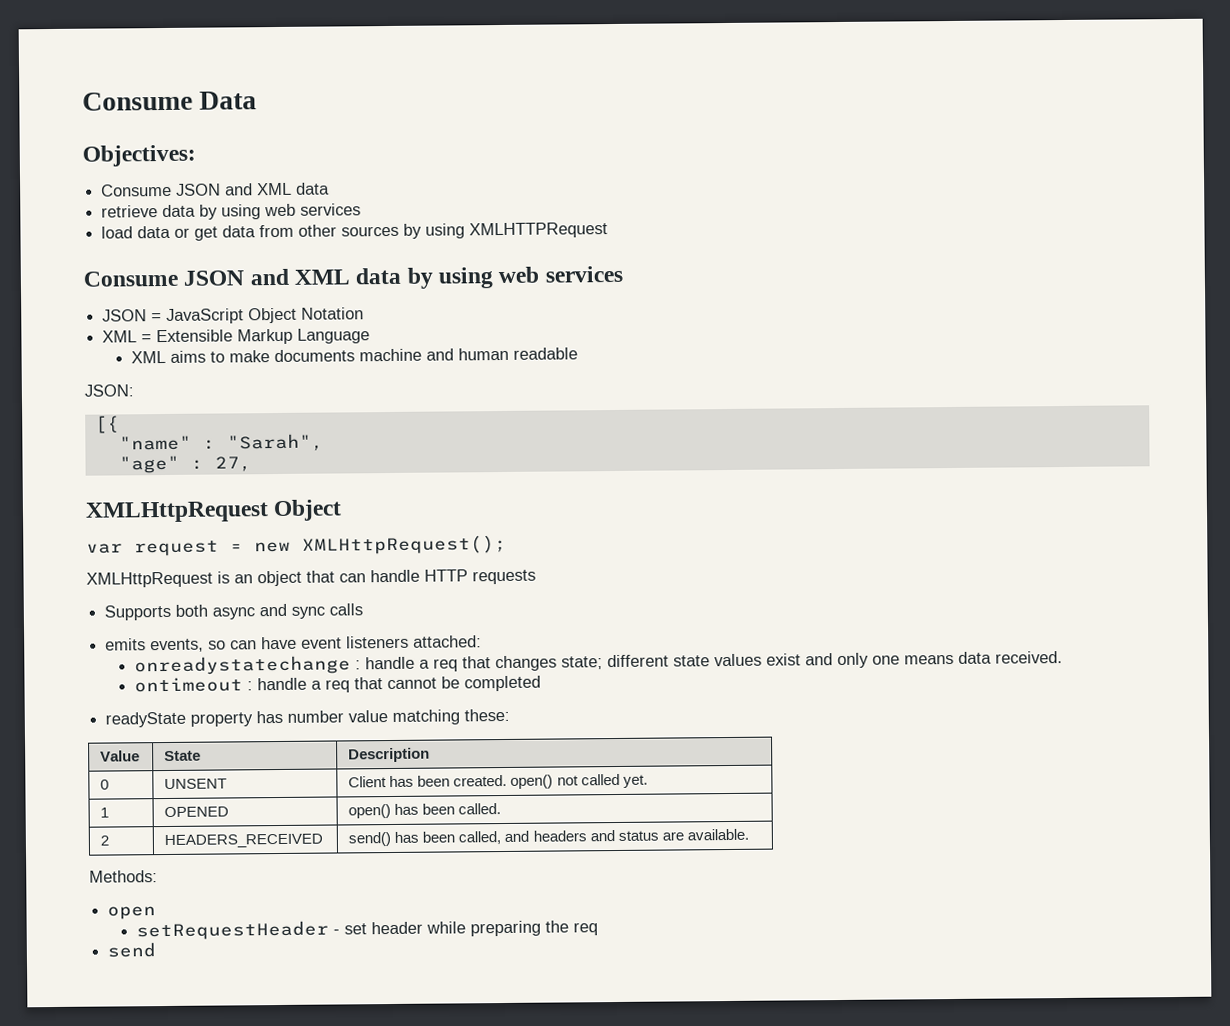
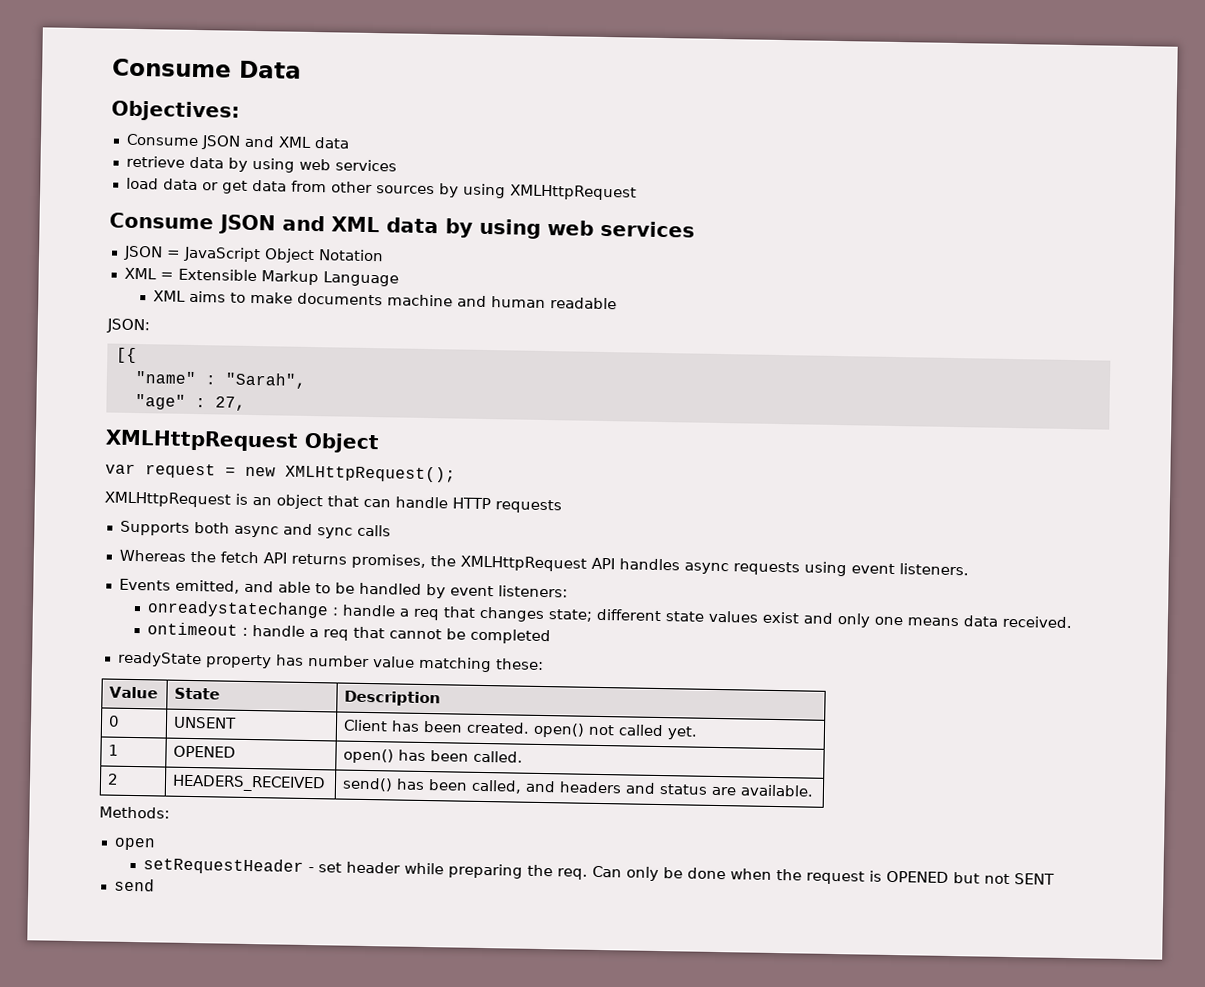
- load data or get data from other sources by using XMLHTTPRequest
+ load data or get data from other sources by using XMLHttpRequest
- emits events, so can have event listeners attached:
+ Whereas the fetch API returns promises, the XMLHttpRequest API handles async requests using event listeners.
+ Events emitted, and able to be handled by event listeners:
- setRequestHeader - set header while preparing the req
+ setRequestHeader - set header while preparing the req. Can only be done when the request is OPENED but not SENT

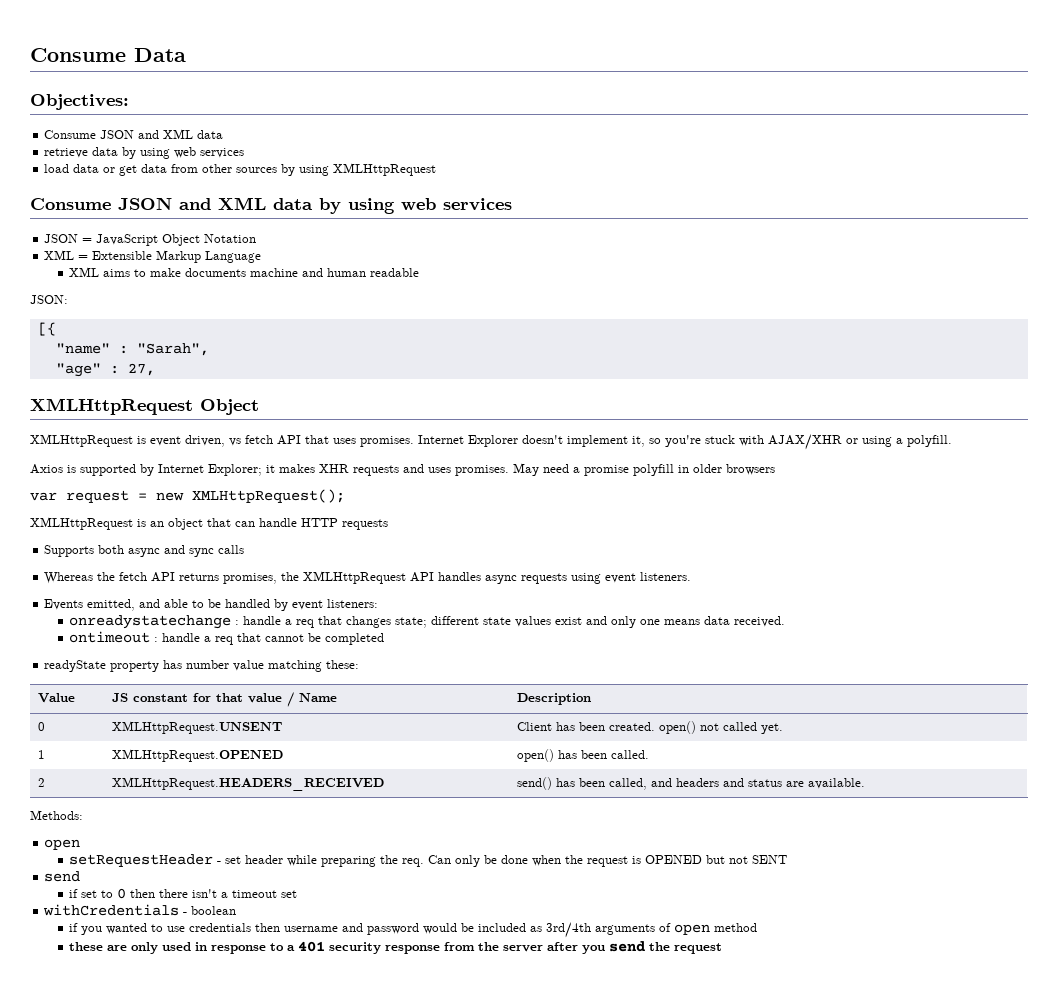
+ XMLHttpRequest is event driven, vs fetch API that uses promises. Internet Explorer doesn't implement it, so you're stuck with AJAX/XHR or using a polyfill.
+ Axios is supported by Internet Explorer; it makes XHR requests and uses promises. May need a promise polyfill in older browsers
- Value | State | Description
+ Value | JS constant for that value / Name | Description
- 0 | UNSENT | Client has been created. open() not called yet.
+ 0 | XMLHttpRequest.UNSENT | Client has been created. open() not called yet.
- 1 | OPENED | open() has been called.
+ 1 | XMLHttpRequest.OPENED | open() has been called.
- 2 | HEADERS_RECEIVED | send() has been called, and headers and status are available.
+ 2 | XMLHttpRequest.HEADERS_RECEIVED | send() has been called, and headers and status are available.
+ if set to 0 then there isn't a timeout set
+ withCredentials - boolean
+ if you wanted to use credentials then username and password would be included as 3rd/4th arguments of open method
+ these are only used in response to a 401 security response from the server after you send the request

